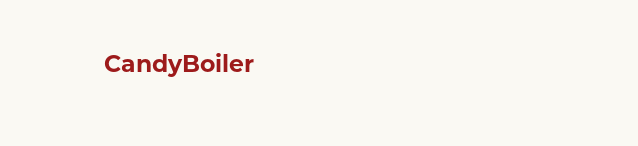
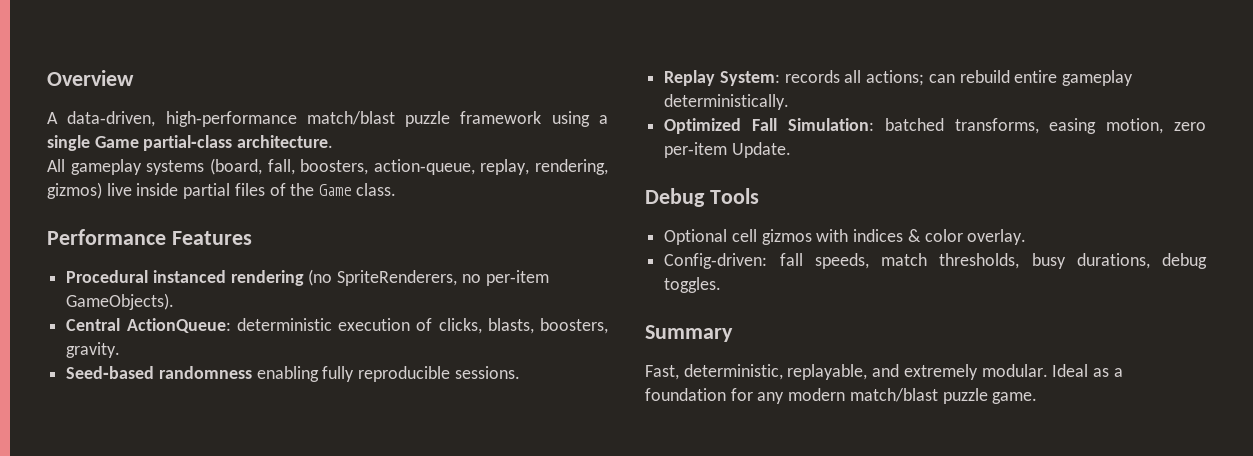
- CandyBoiler
+ Overview
+ A data‑driven, high‑performance match/blast puzzle framework using a single Game partial‑class architecture.
+ All gameplay systems (board, fall, boosters, action‑queue, replay, rendering, gizmos) live inside partial files of the Game class.
+ Performance Features
+ Procedural instanced rendering (no SpriteRenderers, no per‑item GameObjects).
+ Central ActionQueue: deterministic execution of clicks, blasts, boosters, gravity.
+ Seed‑based randomness enabling fully reproducible sessions.
+ Replay System: records all actions; can rebuild entire gameplay deterministically.
+ Optimized Fall Simulation: batched transforms, easing motion, zero per‑item Update.
+ Debug Tools
+ Optional cell gizmos with indices & color overlay.
+ Config‑driven: fall speeds, match thresholds, busy durations, debug toggles.
+ Summary
+ Fast, deterministic, replayable, and extremely modular. Ideal as a foundation for any modern match/blast puzzle game.

